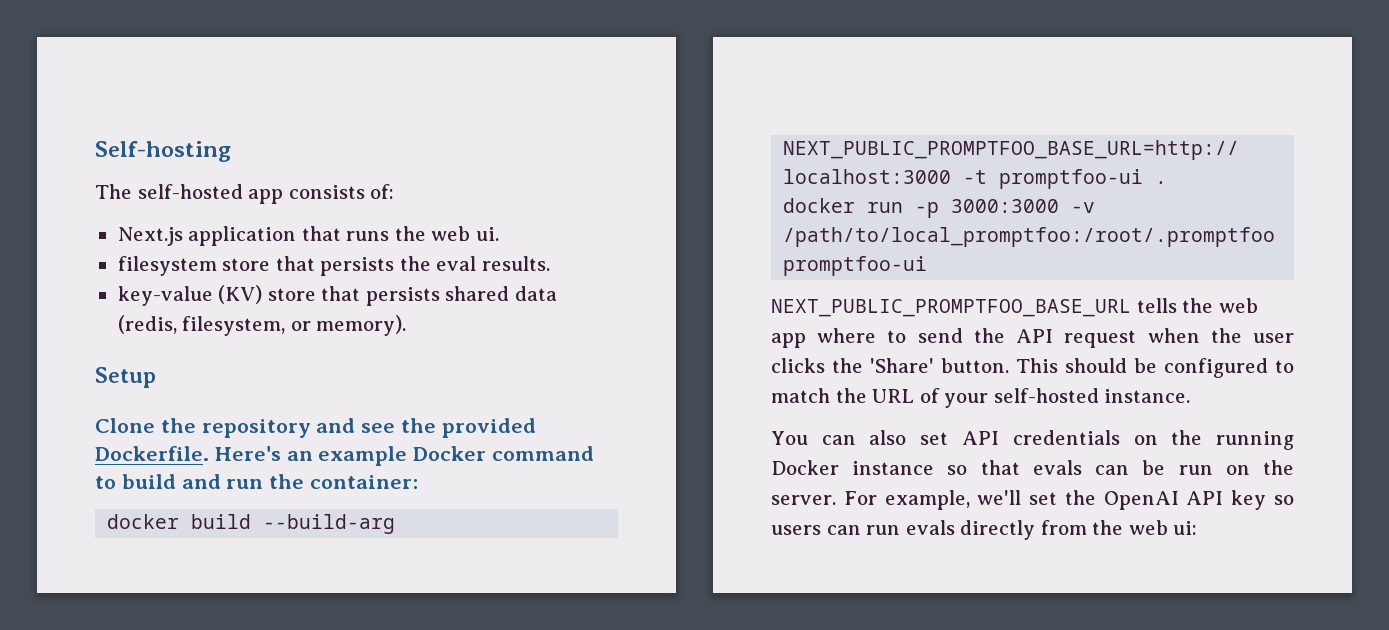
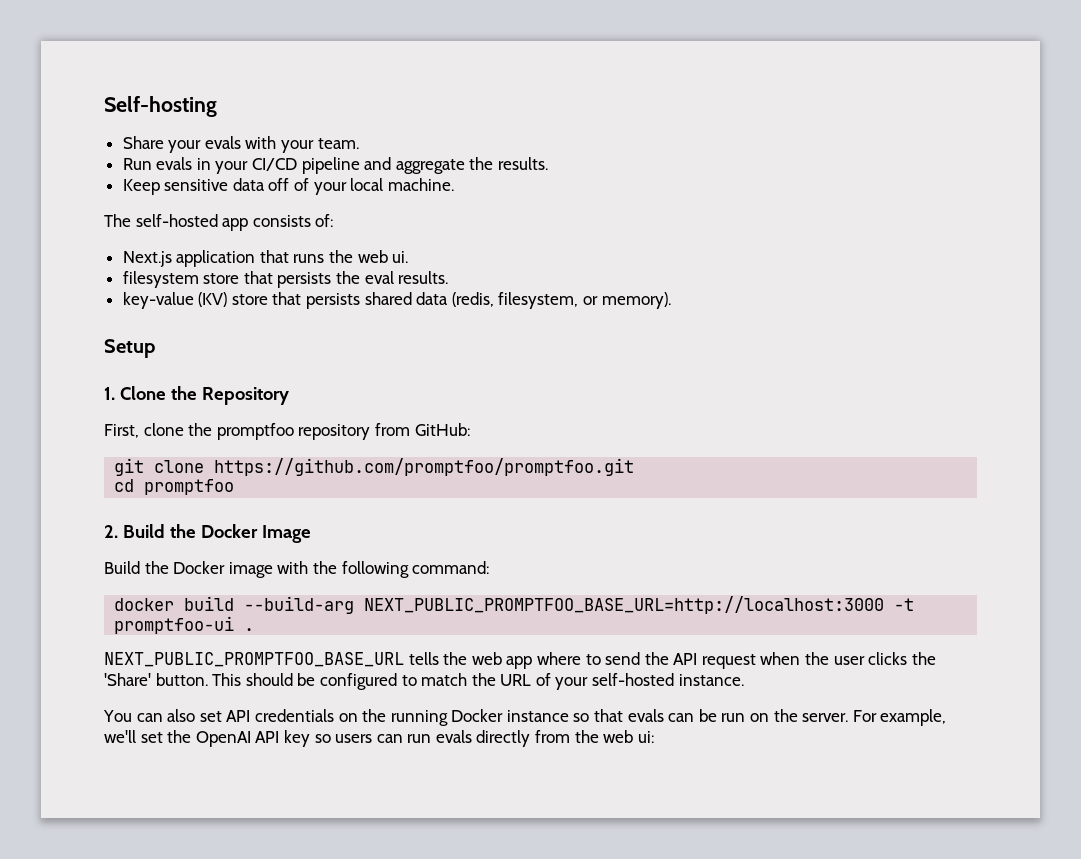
+ Share your evals with your team.
+ Run evals in your CI/CD pipeline and aggregate the results.
+ Keep sensitive data off of your local machine.
- Clone the repository and see the provided Dockerfile. Here's an example Docker command to build and run the container:
+ 1. Clone the Repository
+ First, clone the promptfoo repository from GitHub:
+ git clone https://github.com/promptfoo/promptfoo.git
+ cd promptfoo
+ 2. Build the Docker Image
+ Build the Docker image with the following command:
- docker run -p 3000:3000 -v /path/to/local_promptfoo:/root/.promptfoo promptfoo-ui

